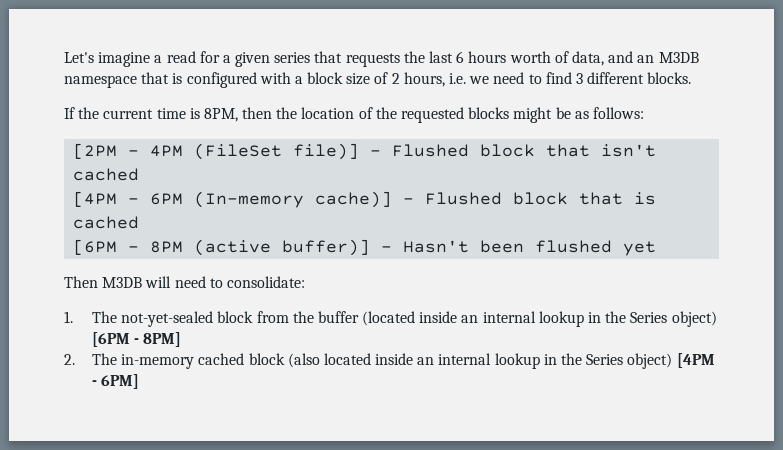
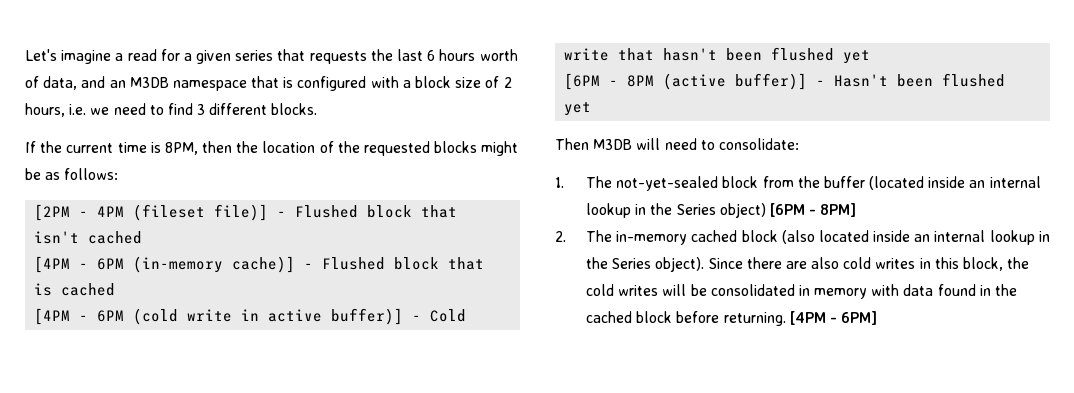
- [2PM - 4PM (FileSet file)] - Flushed block that isn't cached
+ [2PM - 4PM (fileset file)] - Flushed block that isn't cached
- [4PM - 6PM (In-memory cache)] - Flushed block that is cached
+ [4PM - 6PM (in-memory cache)] - Flushed block that is cached
+ [4PM - 6PM (cold write in active buffer)] - Cold write that hasn't been flushed yet
- 2. The in-memory cached block (also located inside an internal lookup in the Series object) [4PM - 6PM]
+ 2. The in-memory cached block (also located inside an internal lookup in the Series object). Since there are also cold writes in this block, the cold writes will be consolidated in memory with data found in the cached block before returning. [4PM - 6PM]

